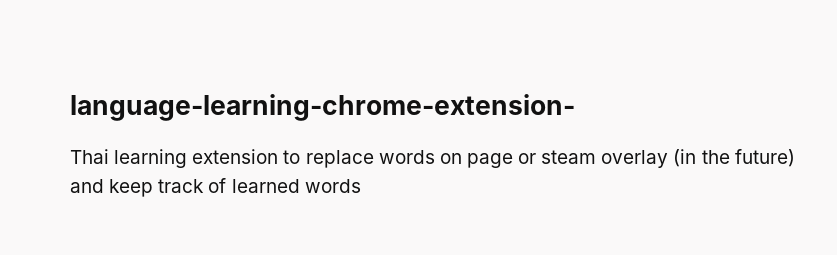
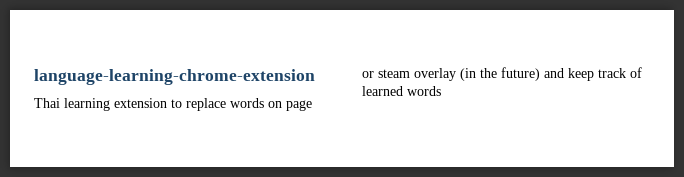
- language-learning-chrome-extension-
+ language-learning-chrome-extension

